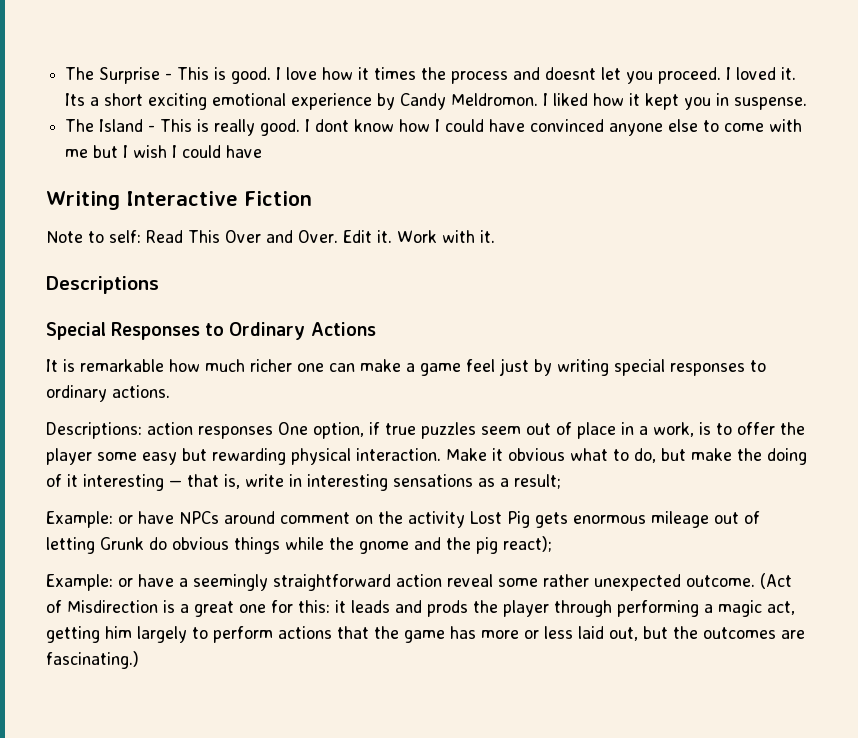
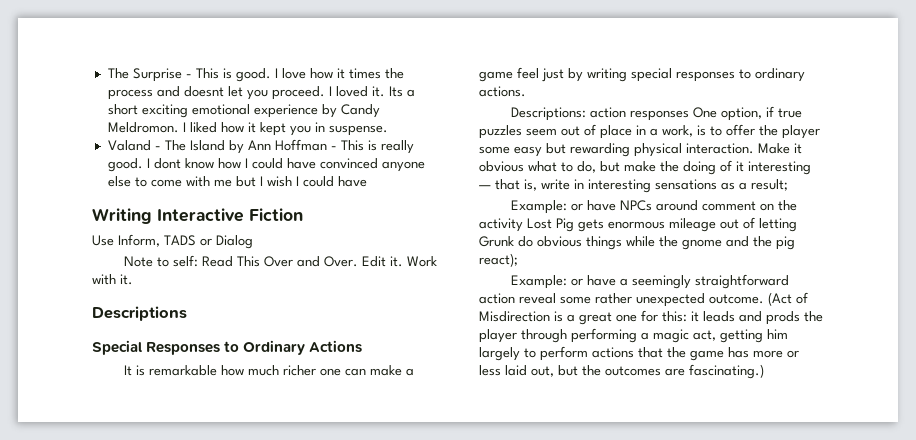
- The Island - This is really good.
+ Valand - The Island by Ann Hoffman - This is really good.
+ Use Inform, TADS or Dialog

